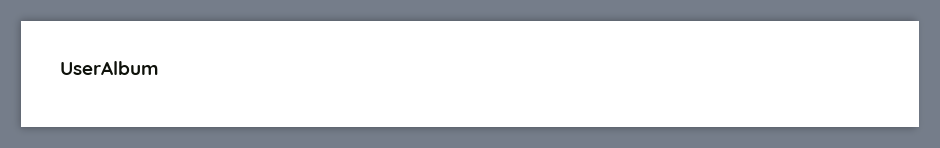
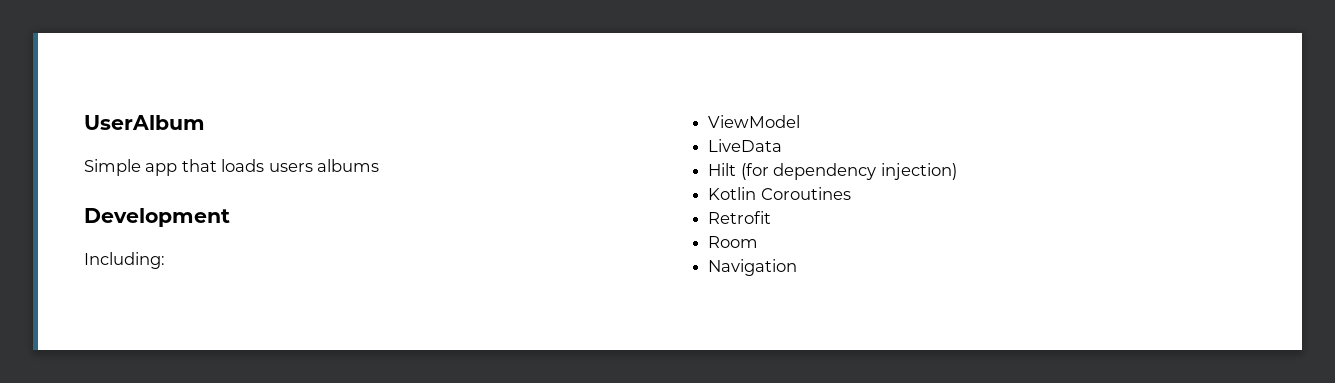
+ Simple app that loads users albums
+ Development
+ Including:
+ ViewModel
+ LiveData
+ Hilt (for dependency injection)
+ Kotlin Coroutines
+ Retrofit
+ Room
+ Navigation

